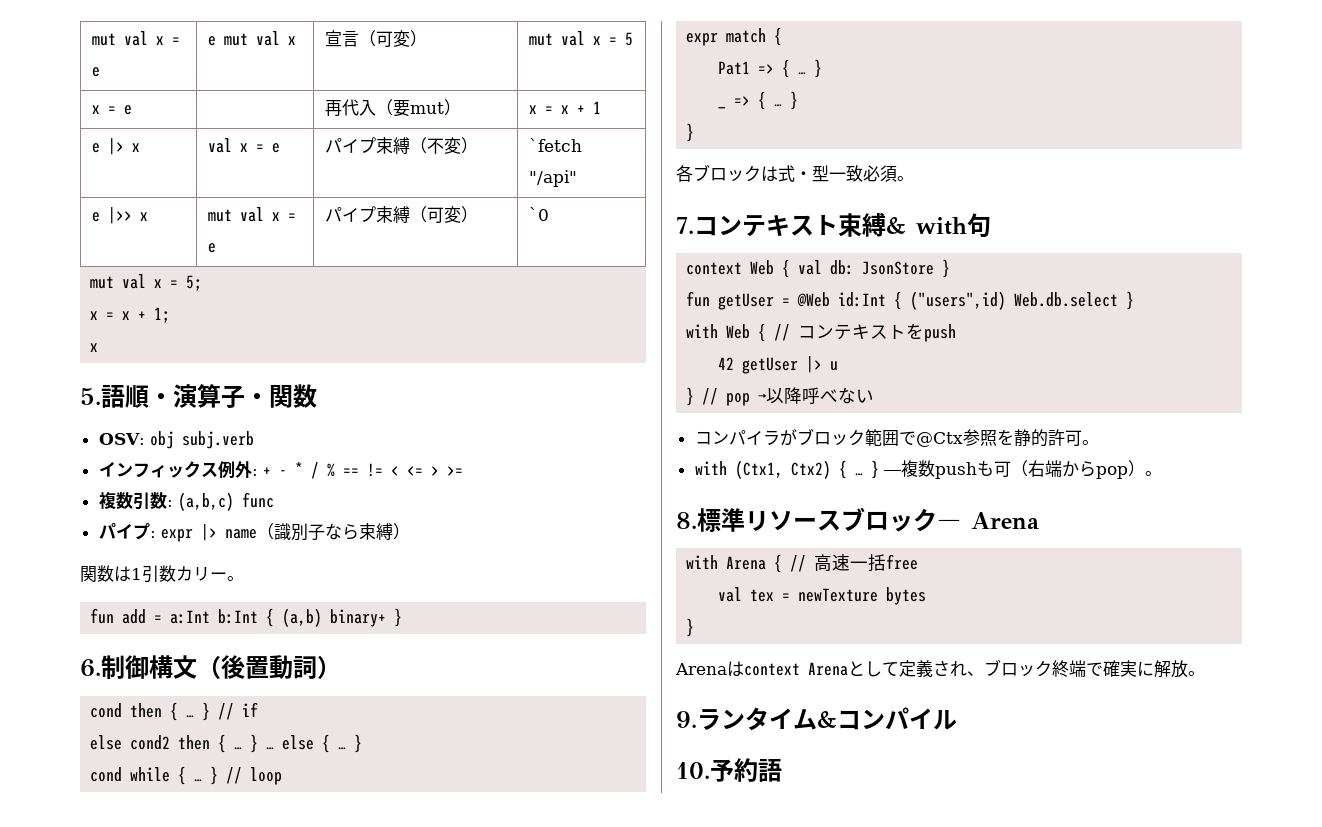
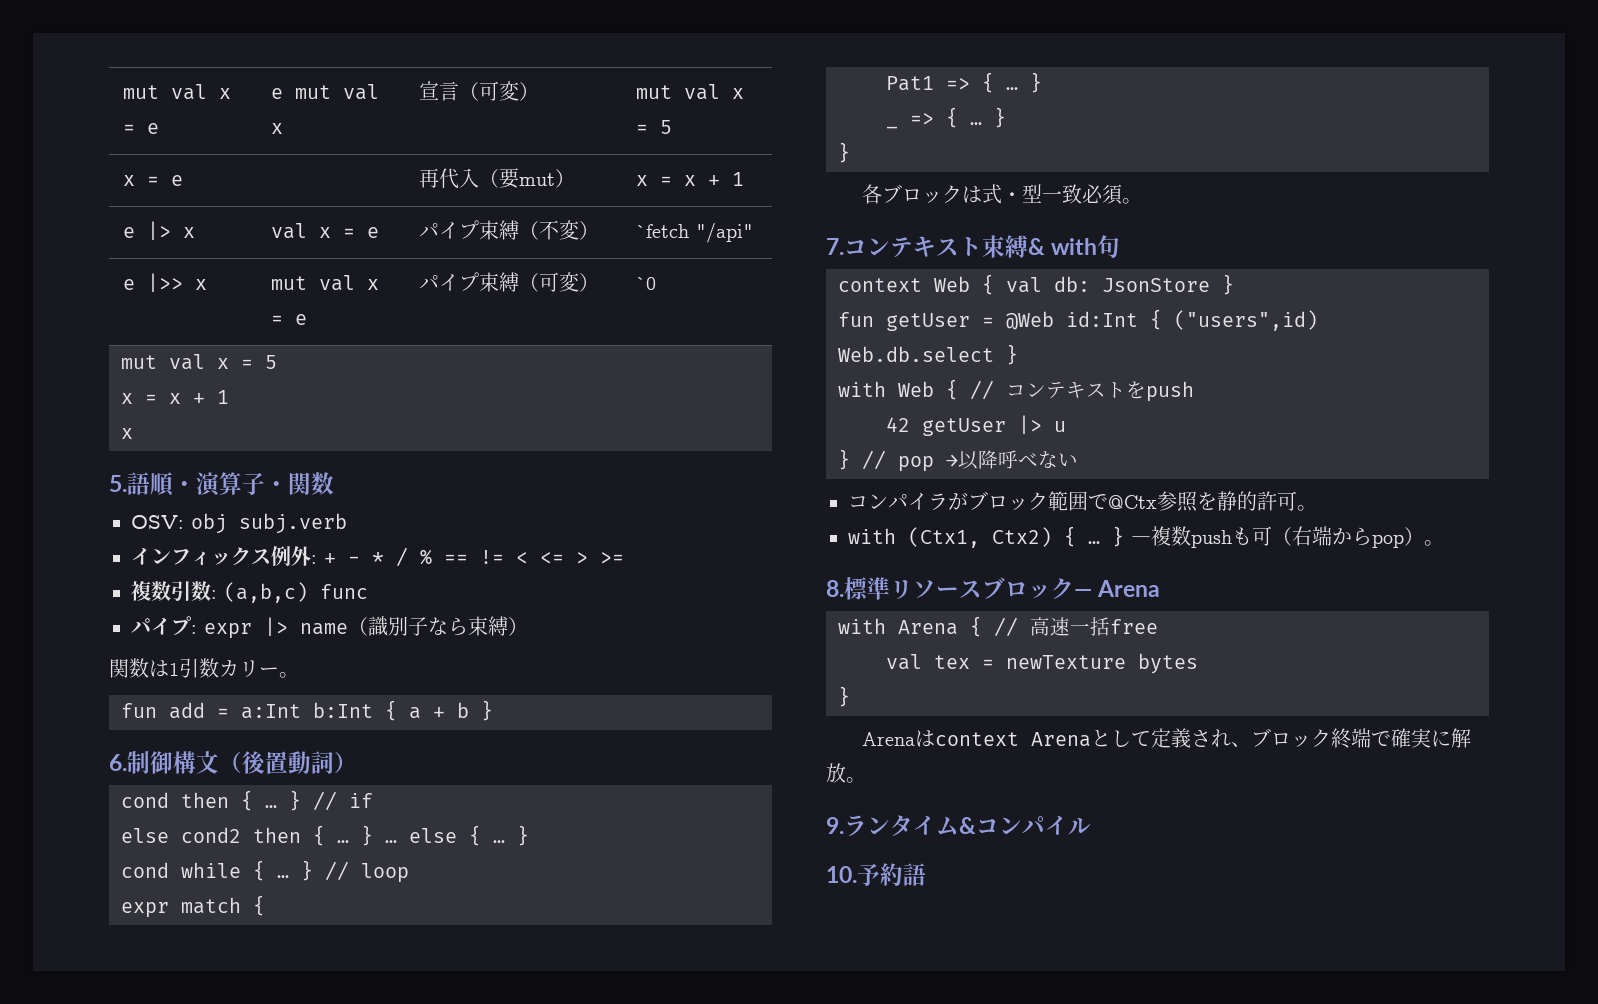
  e |>> x | mut val x = e | パイプ束縛（可変） | `0
- mut val x = 5;
- x = x + 1;
+ mut val x = 5
+ x = x + 1
- fun add = a:Int b:Int { (a,b) binary+ }
+ fun add = a:Int b:Int { a + b }

